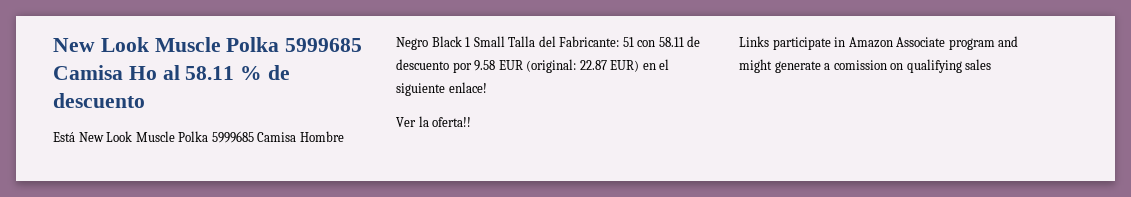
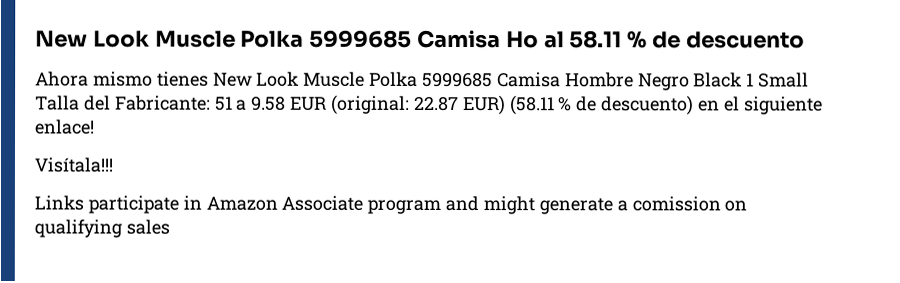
- Está New Look Muscle Polka 5999685 Camisa Hombre Negro Black 1 Small Talla del Fabricante: 51 con 58.11 de descuento por 9.58 EUR (original: 22.87 EUR) en el siguiente enlace!
+ Ahora mismo tienes New Look Muscle Polka 5999685 Camisa Hombre Negro Black 1 Small Talla del Fabricante: 51 a 9.58 EUR (original: 22.87 EUR) (58.11 % de descuento) en el siguiente enlace!
- Ver la oferta!!
+ Visítala!!!

